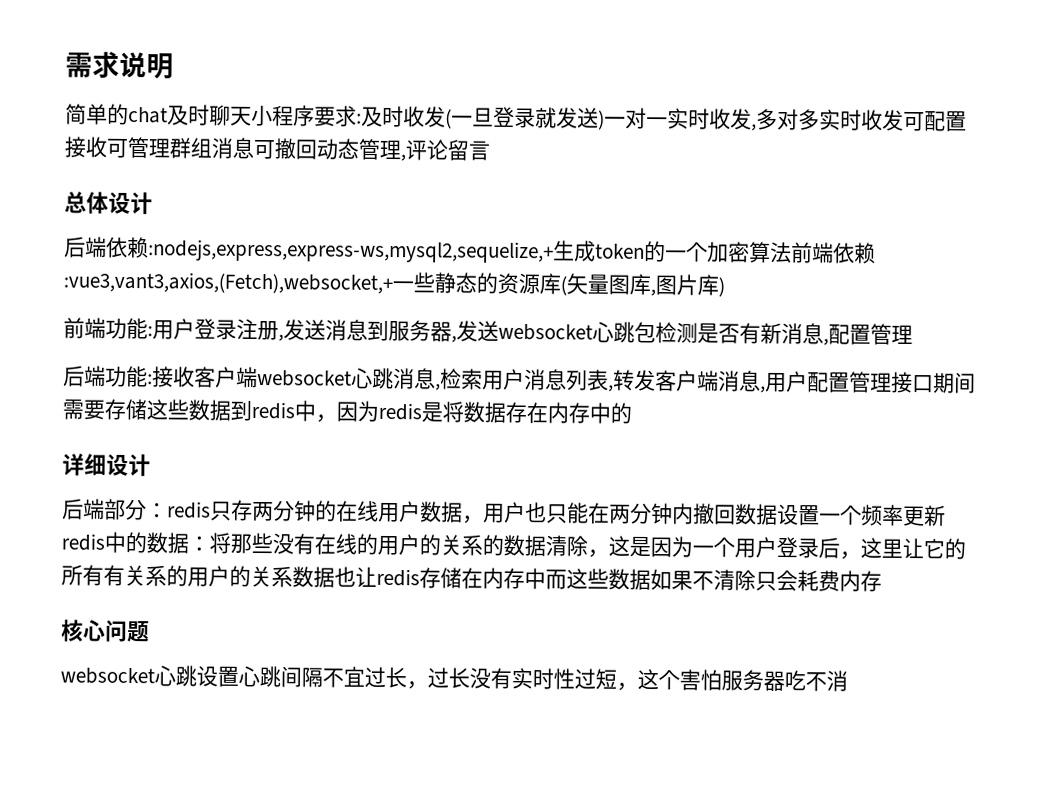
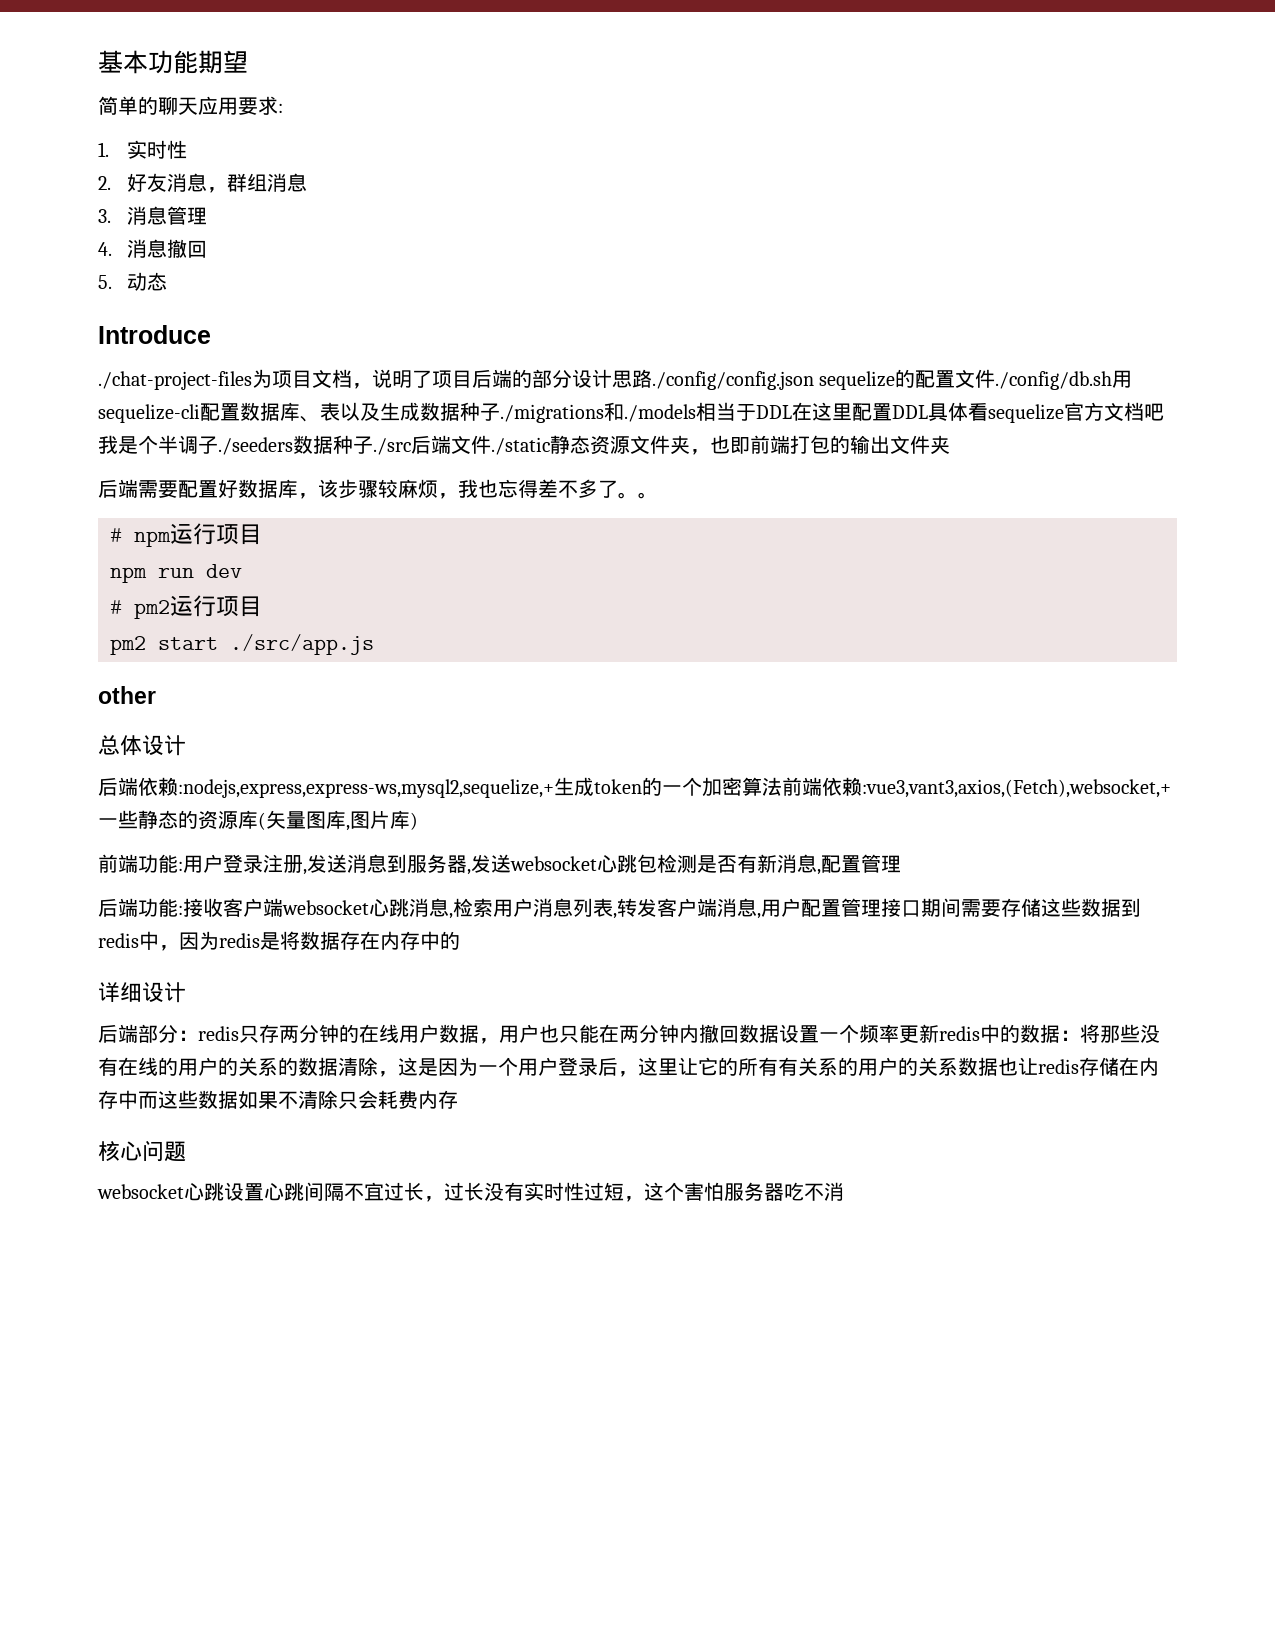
- 需求说明
+ 基本功能期望
- 简单的chat及时聊天小程序要求:及时收发(一旦登录就发送)一对一实时收发,多对多实时收发可配置接收可管理群组消息可撤回动态管理,评论留言
+ 简单的聊天应用要求:
+ 1.实时性
+ 2.好友消息，群组消息
+ 3.消息管理
+ 4.消息撤回
+ 5.动态
+ Introduce
+ ./chat-project-files为项目文档，说明了项目后端的部分设计思路./config/config.json sequelize的配置文件./config/db.sh用sequelize-cli配置数据库、表以及生成数据种子./migrations和./models相当于DDL在这里配置DDL具体看sequelize官方文档吧我是个半调子./seeders数据种子./src后端文件./static静态资源文件夹，也即前端打包的输出文件夹
+ 后端需要配置好数据库，该步骤较麻烦，我也忘得差不多了。。
+ # npm运行项目
+ npm run dev
+ # pm2运行项目
+ pm2 start ./src/app.js
+ other

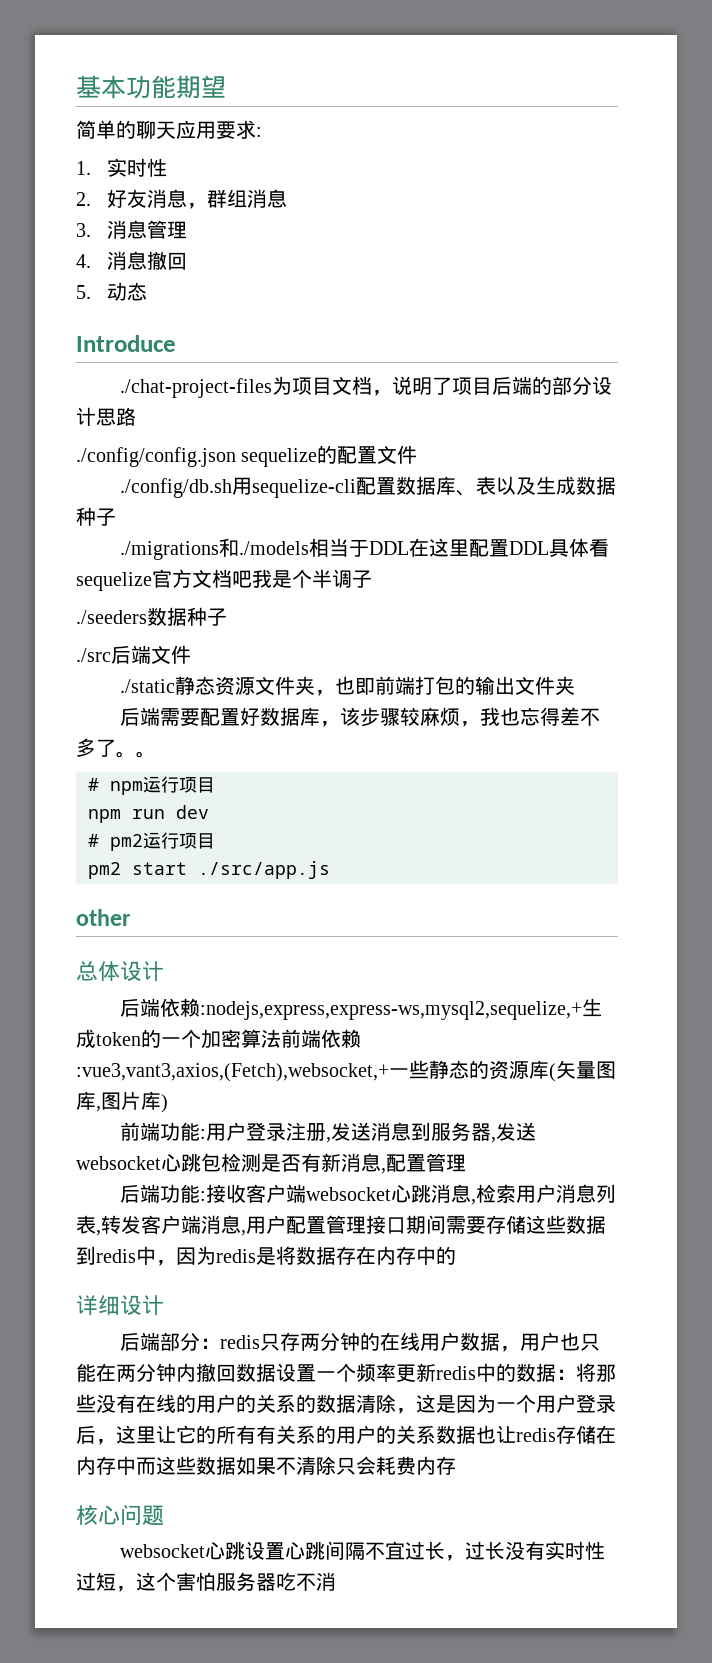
- ./chat-project-files为项目文档，说明了项目后端的部分设计思路./config/config.json sequelize的配置文件./config/db.sh用sequelize-cli配置数据库、表以及生成数据种子./migrations和./models相当于DDL在这里配置DDL具体看sequelize官方文档吧我是个半调子./seeders数据种子./src后端文件./static静态资源文件夹，也即前端打包的输出文件夹
+ ./chat-project-files为项目文档，说明了项目后端的部分设计思路
+ ./config/config.json sequelize的配置文件
+ ./config/db.sh用sequelize-cli配置数据库、表以及生成数据种子
+ ./migrations和./models相当于DDL在这里配置DDL具体看sequelize官方文档吧我是个半调子
+ ./seeders数据种子
+ ./src后端文件
+ ./static静态资源文件夹，也即前端打包的输出文件夹

